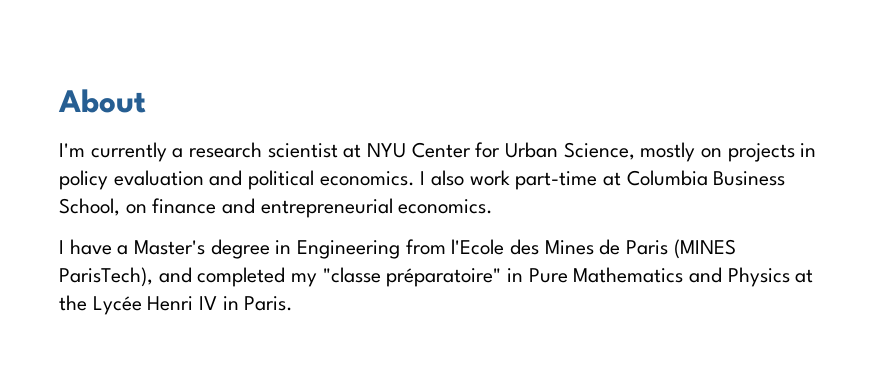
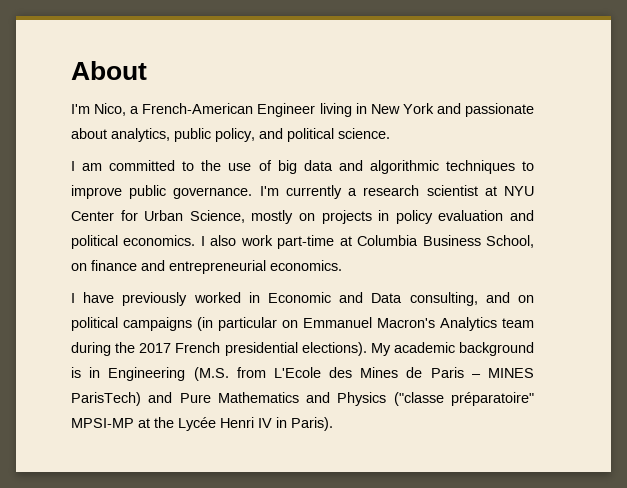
- I'm currently a research scientist at NYU Center for Urban Science, mostly on projects in policy evaluation and political economics.
+ I'm Nico, a French-American Engineer living in New York and passionate about analytics, public policy, and political science.
+ I am committed to the use of big data and algorithmic techniques to improve public governance. I'm currently a research scientist at NYU Center for Urban Science, mostly on projects in policy evaluation and political economics.
- I have a Master's degree in Engineering from l'Ecole des Mines de Paris (MINES ParisTech), and completed my "classe préparatoire" in Pure Mathematics and Physics at the Lycée Henri IV in Paris.
+ I have previously worked in Economic and Data consulting, and on political campaigns (in particular on Emmanuel Macron's Analytics team during the 2017 French presidential elections). My academic background is in Engineering (M.S. from L'Ecole des Mines de Paris – MINES ParisTech) and Pure Mathematics and Physics ("classe préparatoire" MPSI-MP at the Lycée Henri IV in Paris).

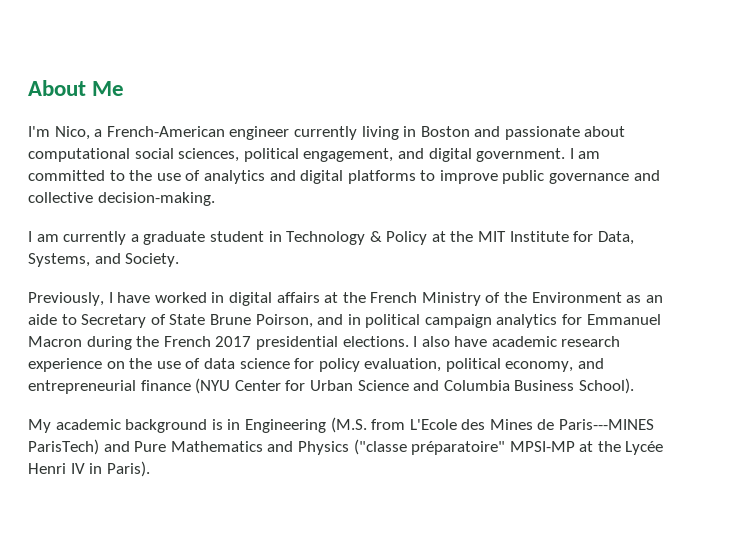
- About
+ About Me
- I'm Nico, a French-American Engineer living in New York and passionate about analytics, public policy, and political science.
- I am committed to the use of big data and algorithmic techniques to improve public governance. I'm currently a research scientist at NYU Center for Urban Science, mostly on projects in policy evaluation and political economics. I also work part-time at Columbia Business School, on finance and entrepreneurial economics.
- I have previously worked in Economic and Data consulting, and on political campaigns (in particular on Emmanuel Macron's Analytics team during the 2017 French presidential elections). My academic background is in Engineering (M.S. from L'Ecole des Mines de Paris – MINES ParisTech) and Pure Mathematics and Physics ("classe préparatoire" MPSI-MP at the Lycée Henri IV in Paris).
+ I'm Nico, a French-American engineer currently living in Boston and passionate about computational social sciences, political engagement, and digital government. I am committed to the use of analytics and digital platforms to improve public governance and collective decision-making.
+ I am currently a graduate student in Technology & Policy at the MIT Institute for Data, Systems, and Society.
+ Previously, I have worked in digital affairs at the French Ministry of the Environment as an aide to Secretary of State Brune Poirson, and in political campaign analytics for Emmanuel Macron during the French 2017 presidential elections. I also have academic research experience on the use of data science for policy evaluation, political economy, and entrepreneurial finance (NYU Center for Urban Science and Columbia Business School).
+ My academic background is in Engineering (M.S. from L'Ecole des Mines de Paris---MINES ParisTech) and Pure Mathematics and Physics ("classe préparatoire" MPSI-MP at the Lycée Henri IV in Paris).

